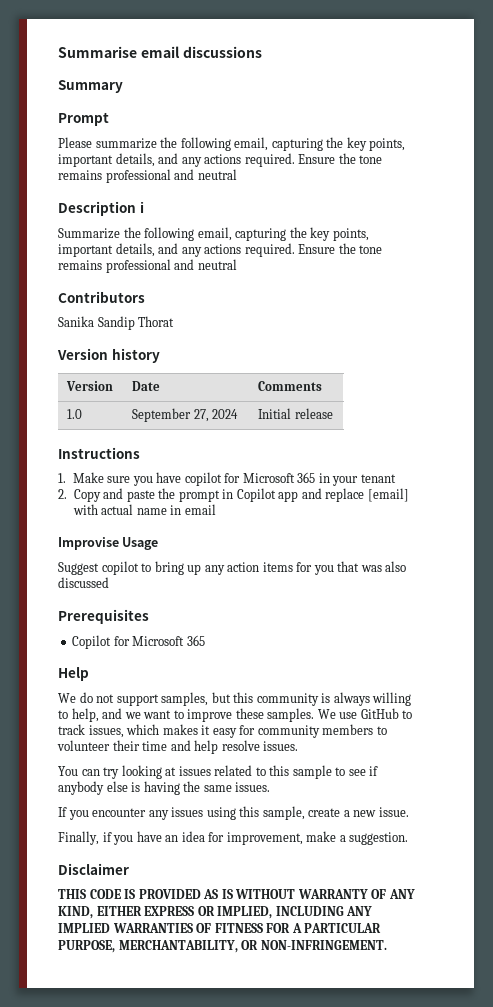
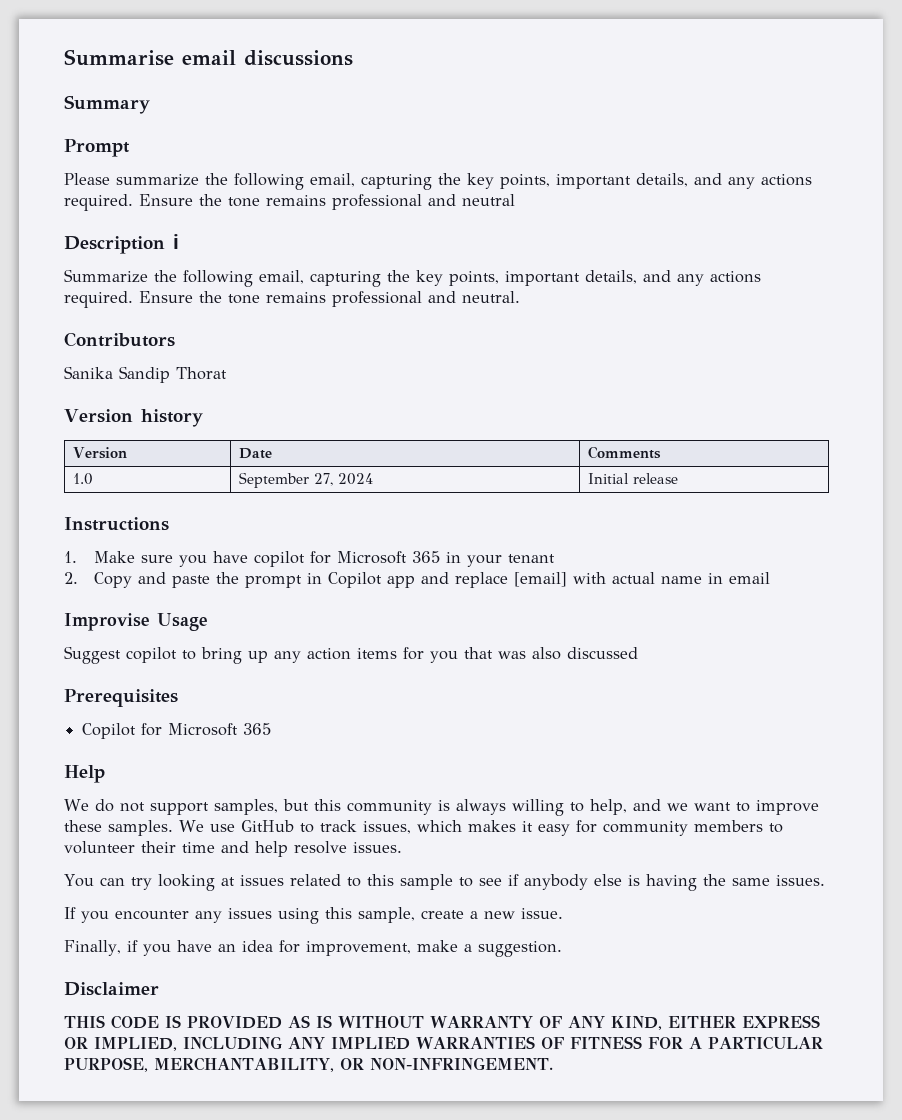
- Summarize the following email, capturing the key points, important details, and any actions required. Ensure the tone remains professional and neutral
+ Summarize the following email, capturing the key points, important details, and any actions required. Ensure the tone remains professional and neutral.

